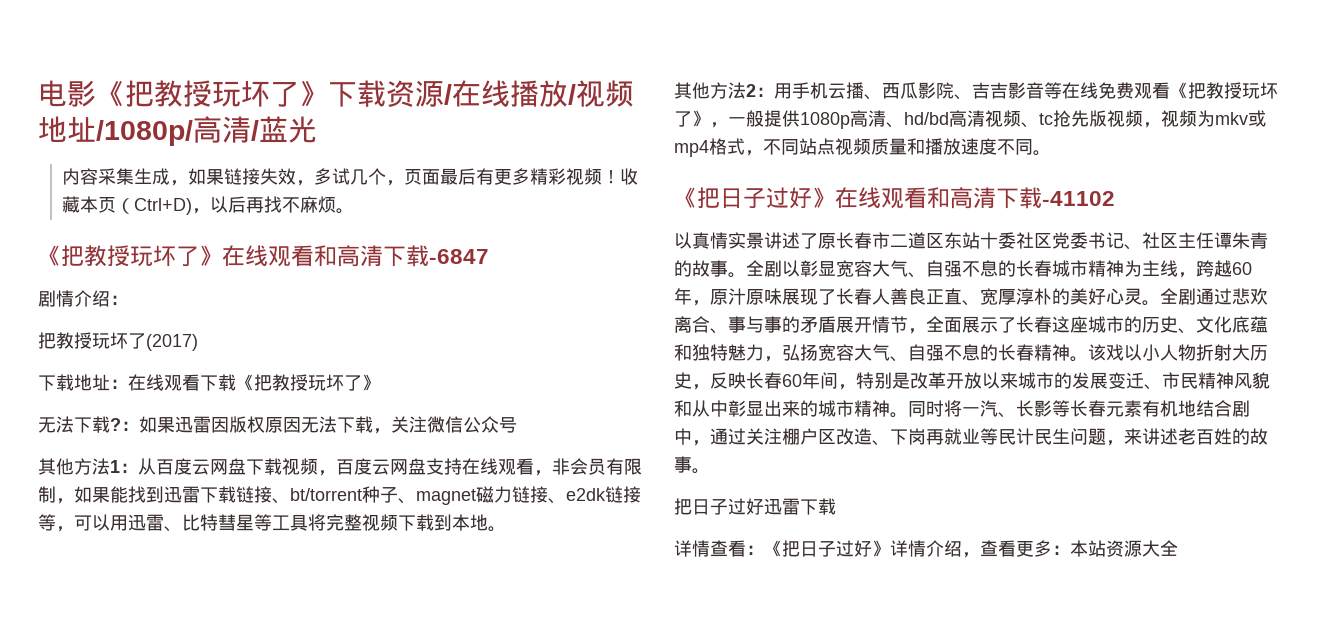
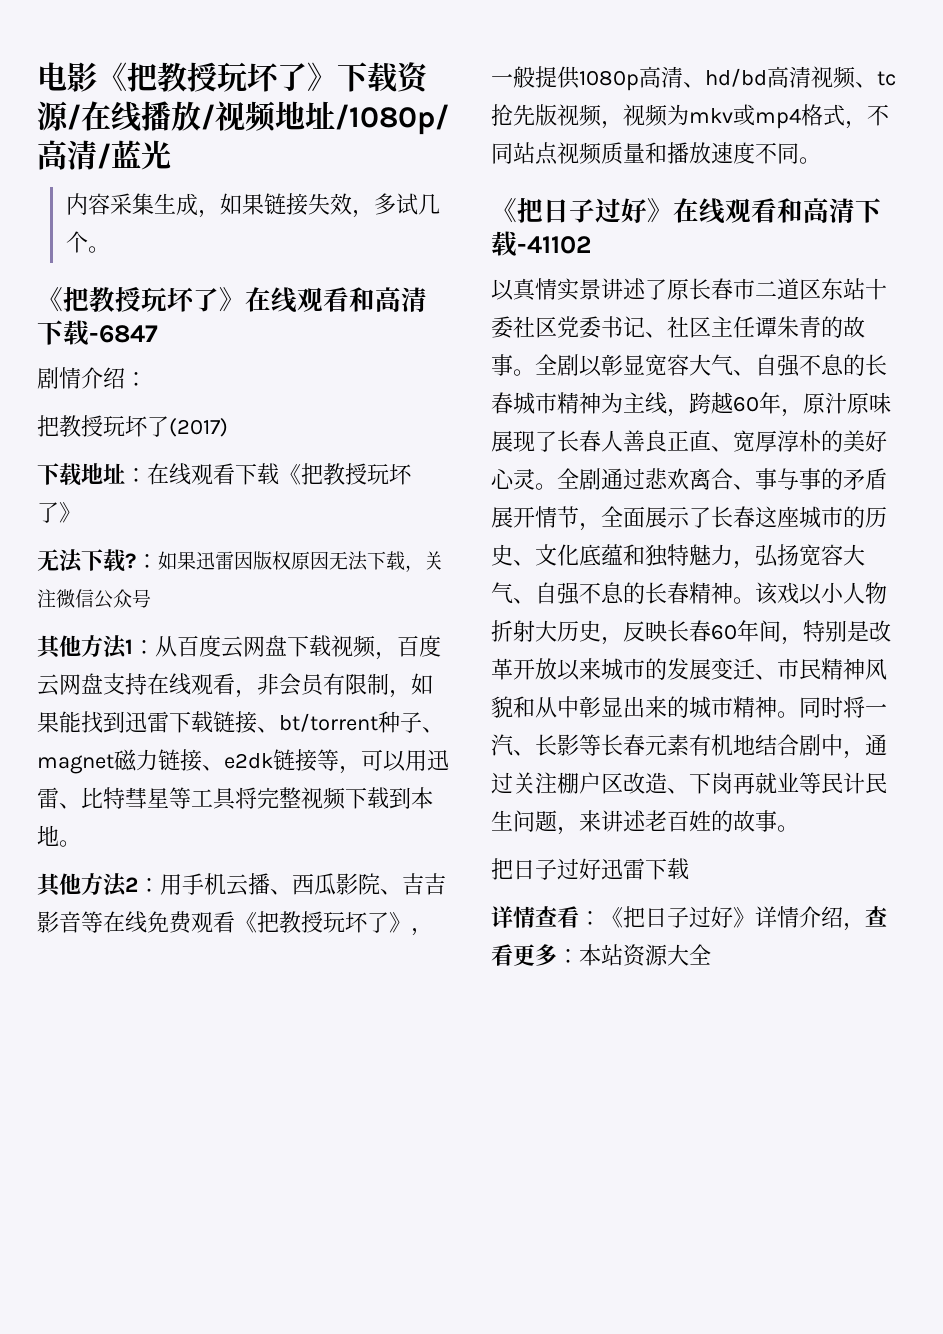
- 内容采集生成，如果链接失效，多试几个，页面最后有更多精彩视频！收藏本页（Ctrl+D)，以后再找不麻烦。
+ 内容采集生成，如果链接失效，多试几个。

